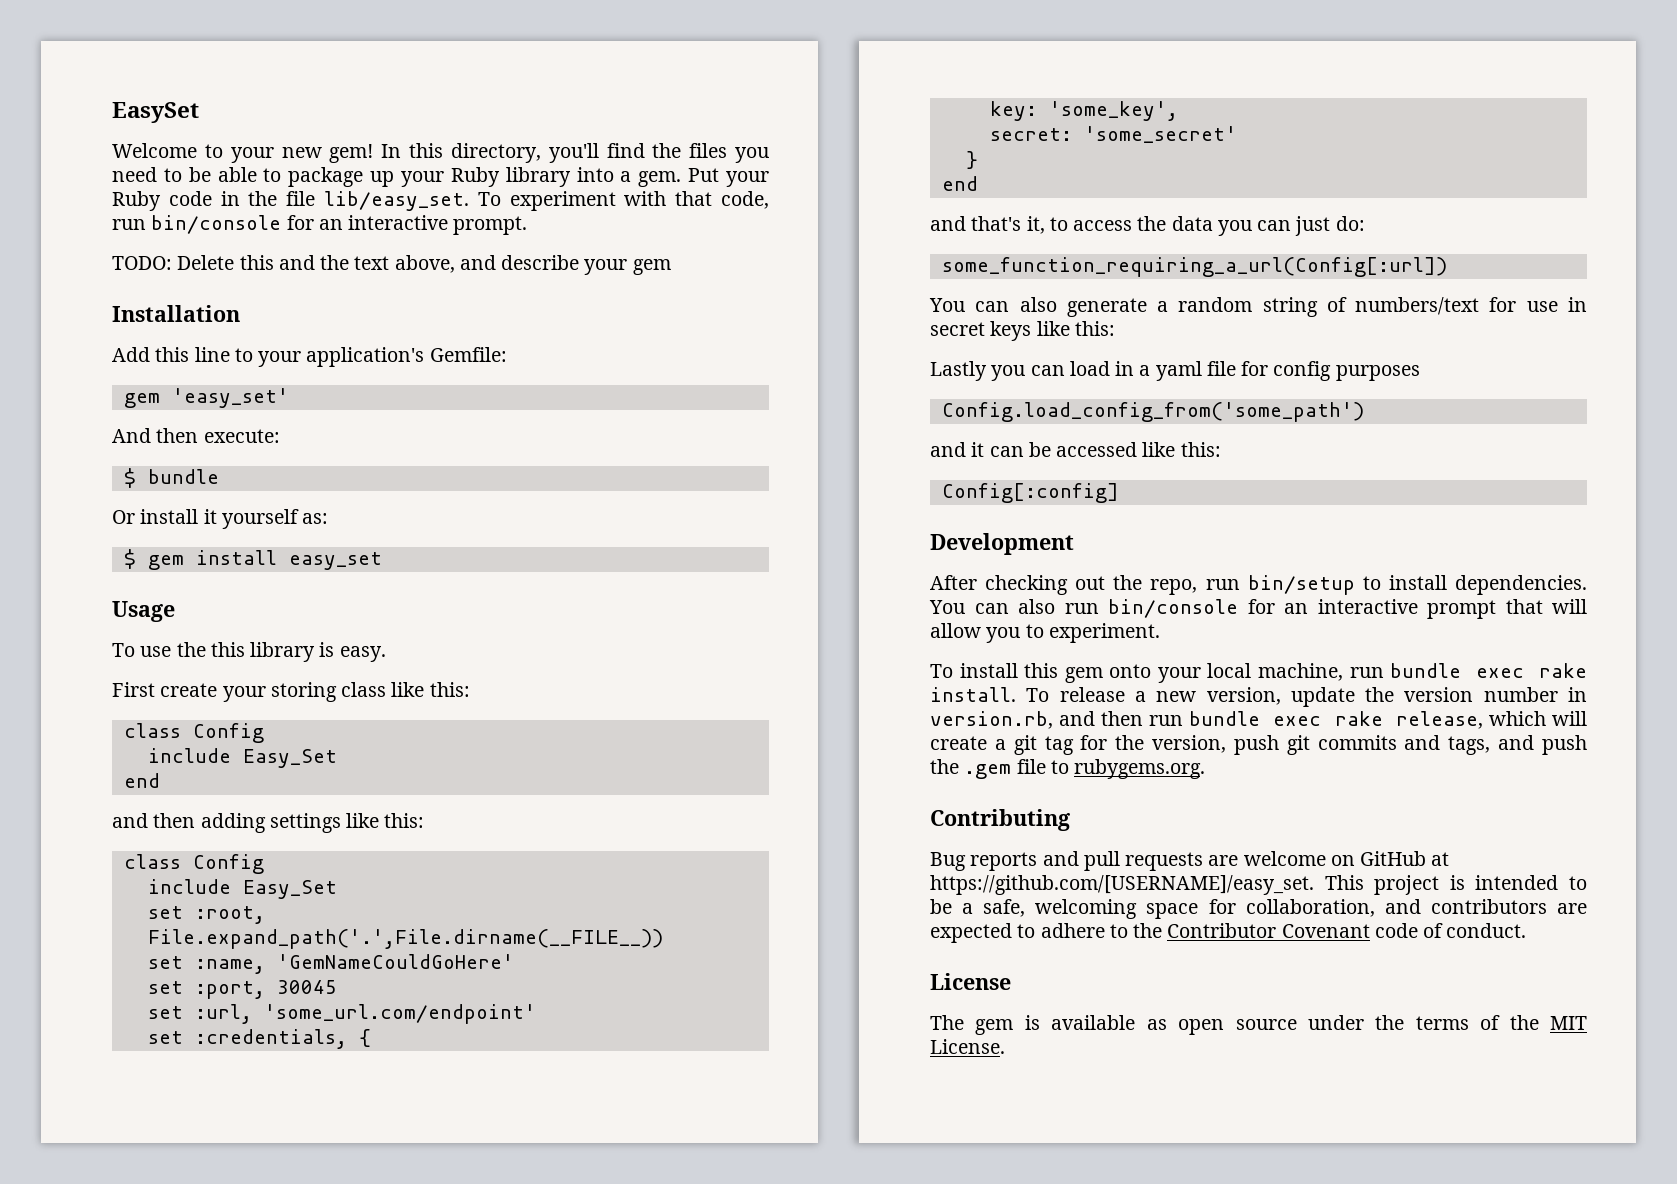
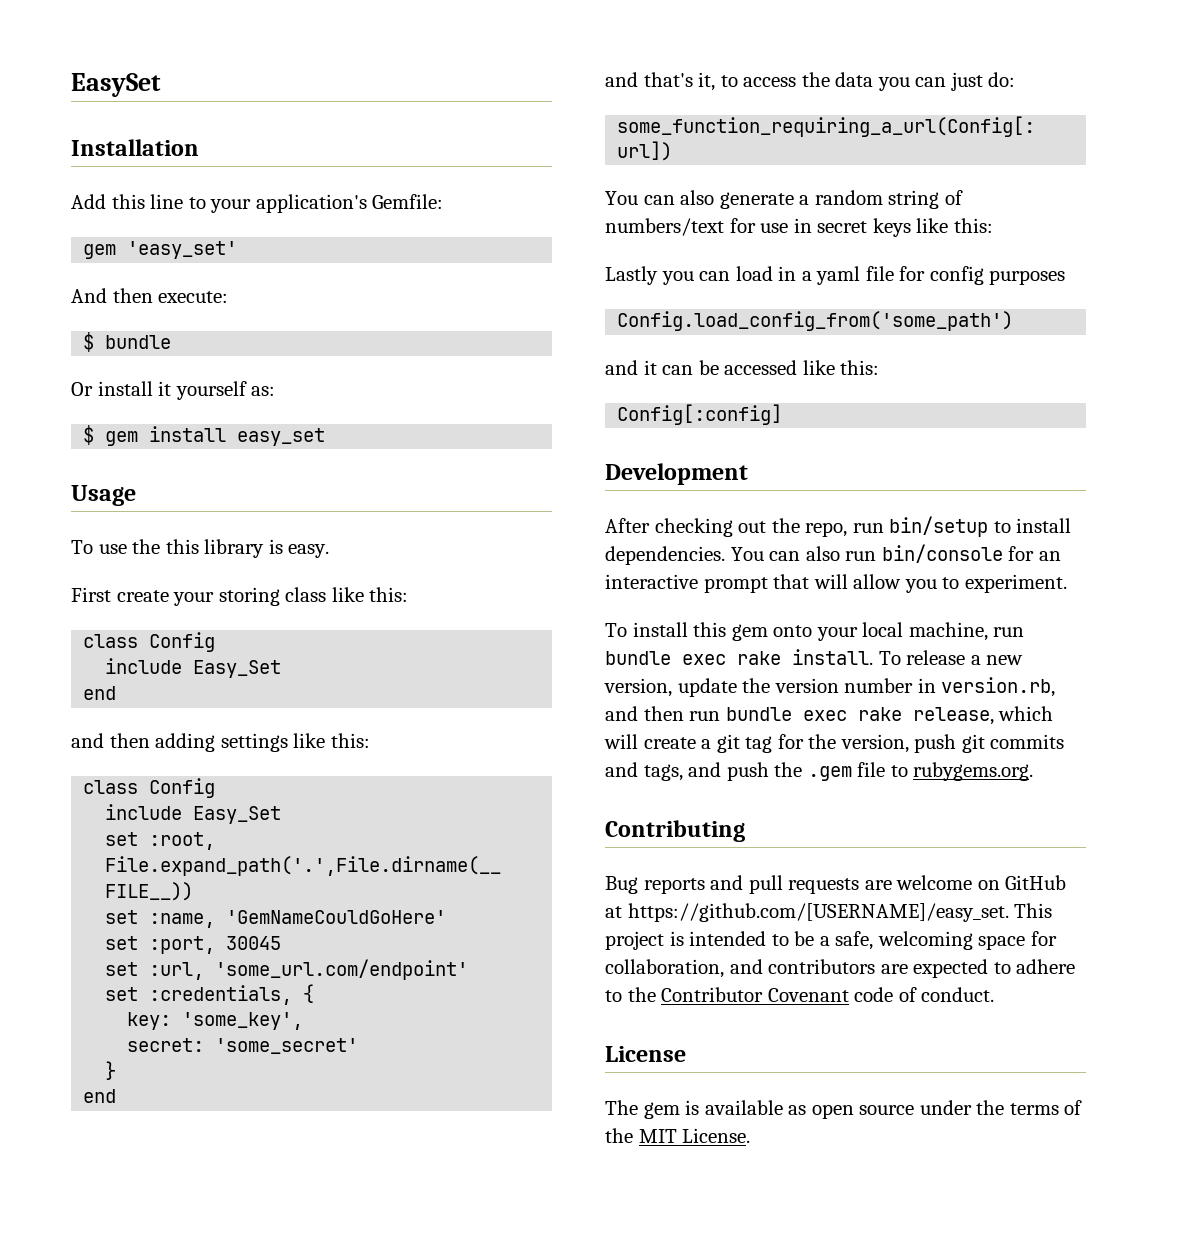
- Welcome to your new gem! In this directory, you'll find the files you need to be able to package up your Ruby library into a gem. Put your Ruby code in the file lib/easy_set. To experiment with that code, run bin/console for an interactive prompt.
- TODO: Delete this and the text above, and describe your gem

